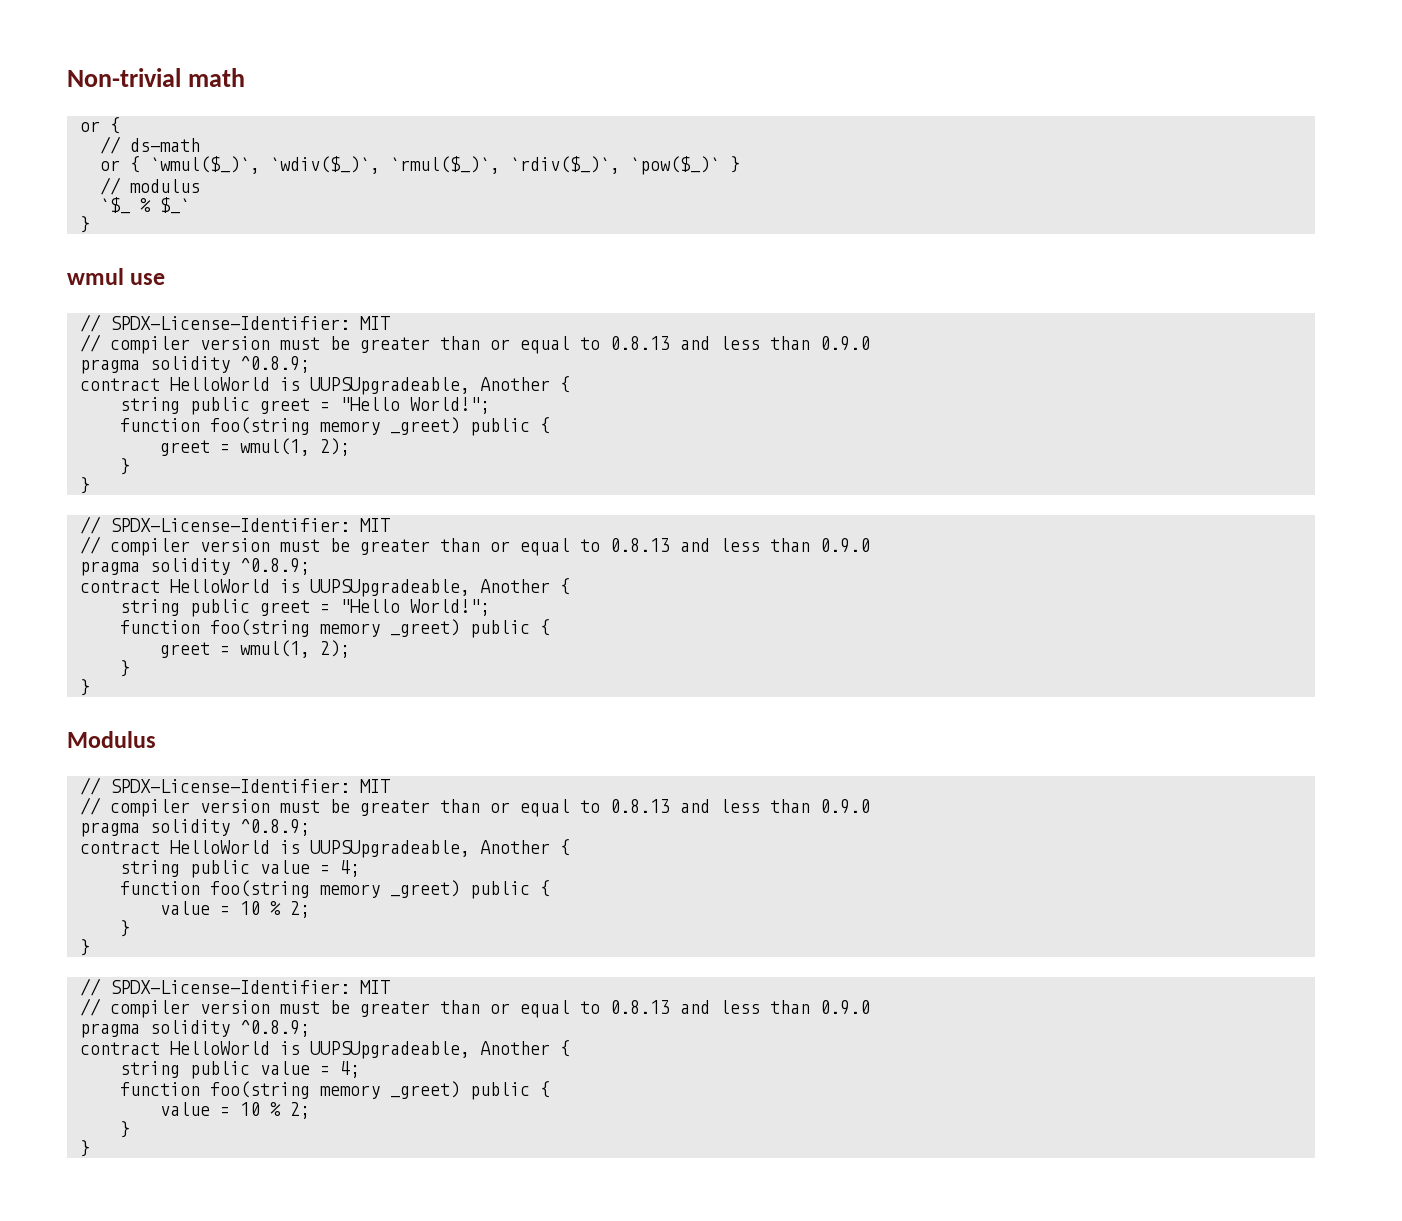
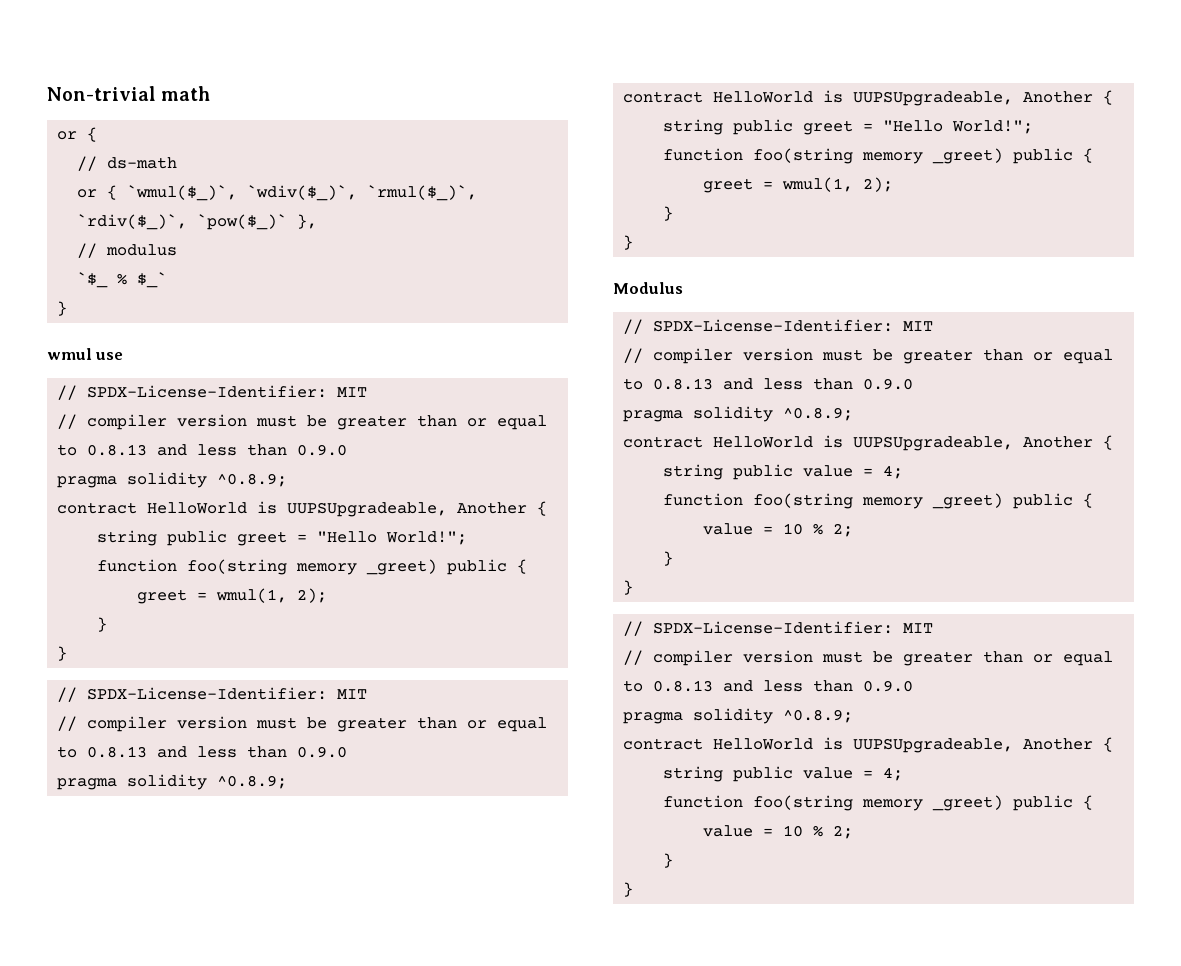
- or { `wmul($_)`, `wdiv($_)`, `rmul($_)`, `rdiv($_)`, `pow($_)` }
+ or { `wmul($_)`, `wdiv($_)`, `rmul($_)`, `rdiv($_)`, `pow($_)` },

